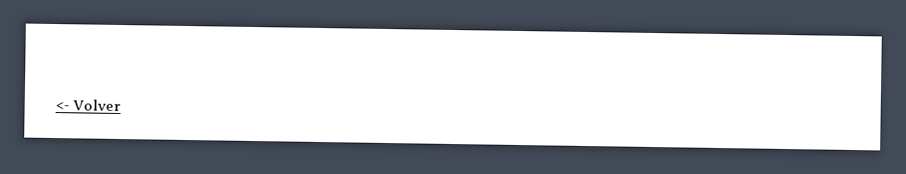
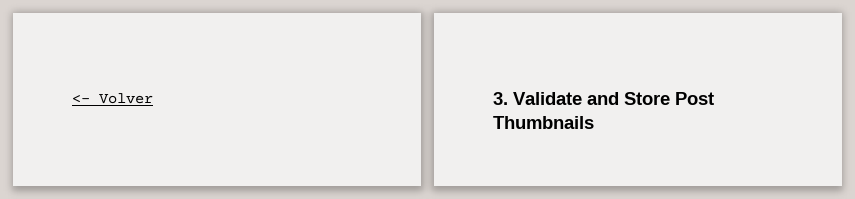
+ 3. Validate and Store Post Thumbnails

